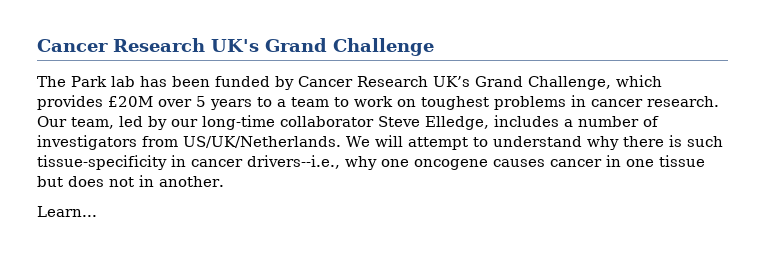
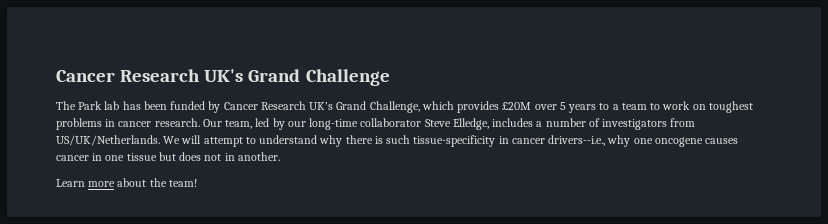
- Learn...
+ Learn more about the team!

